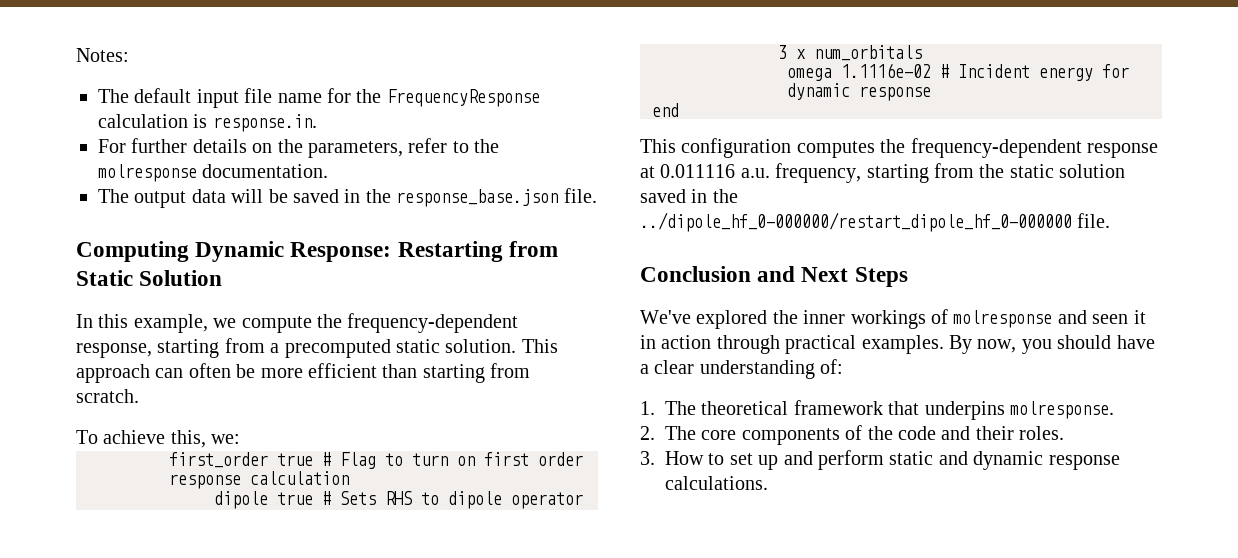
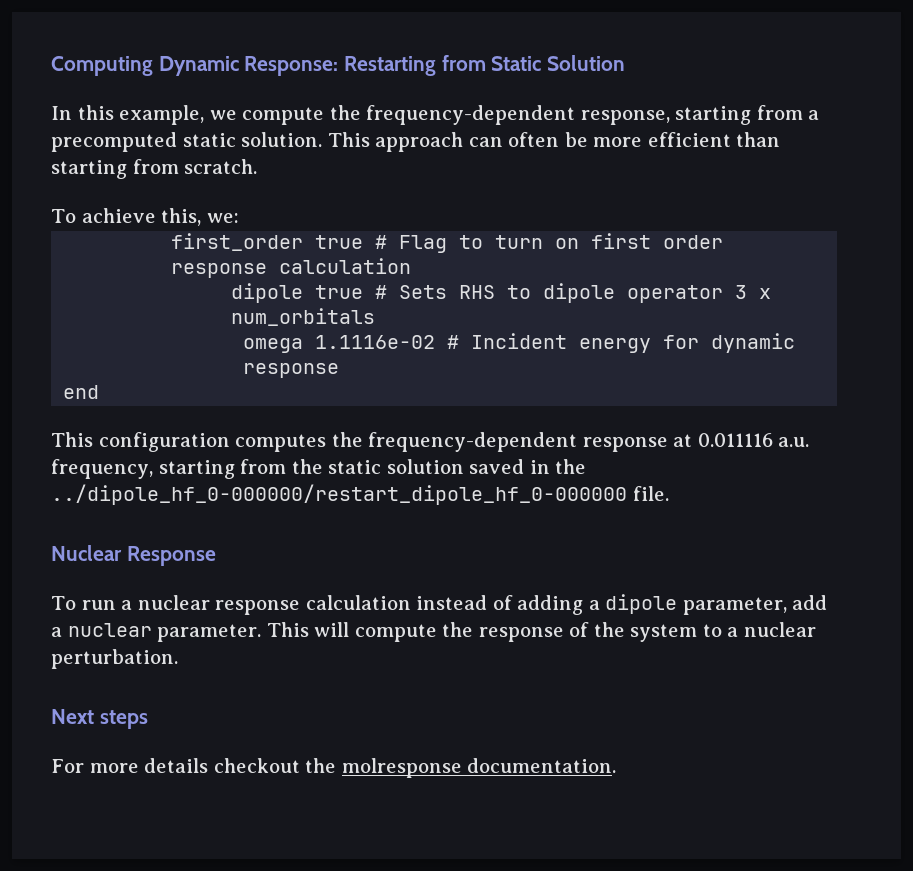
- Notes:
- The default input file name for the FrequencyResponse calculation is response.in.
- For further details on the parameters, refer to the molresponse documentation.
- The output data will be saved in the response_base.json file.
- Conclusion and Next Steps
- We've explored the inner workings of molresponse and seen it in action through practical examples. By now, you should have a clear understanding of:
- 1. The theoretical framework that underpins molresponse.
- 2. The core components of the code and their roles.
- 3. How to set up and perform static and dynamic response calculations.
+ Nuclear Response
+ To run a nuclear response calculation instead of adding a dipole parameter, add a nuclear parameter. This will compute the response of the system to a nuclear perturbation.
+ Next steps
+ For more details checkout the molresponse documentation.

